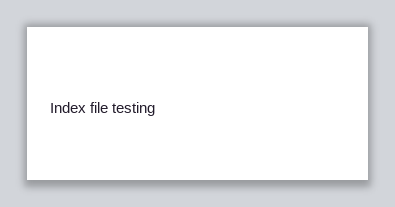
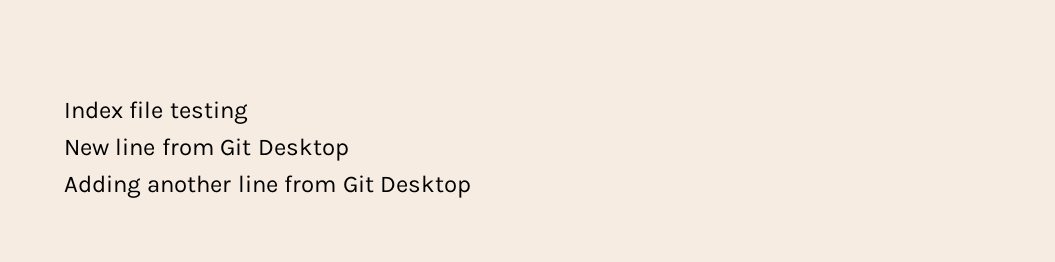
+ New line from Git Desktop
+ Adding another line from Git Desktop

